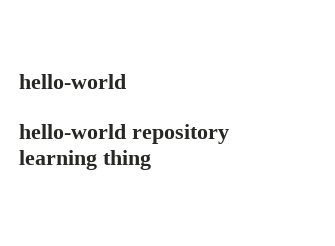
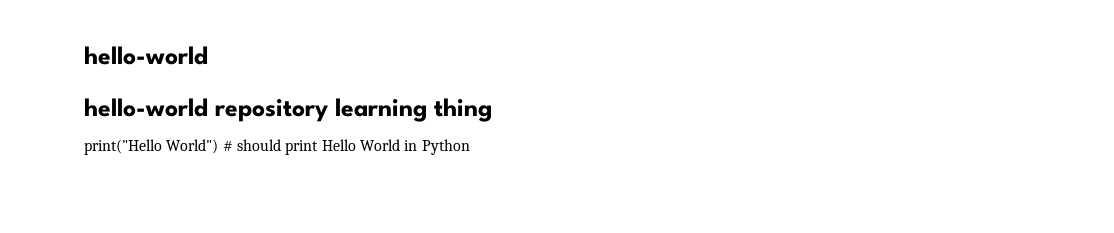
+ print("Hello World") # should print Hello World in Python

